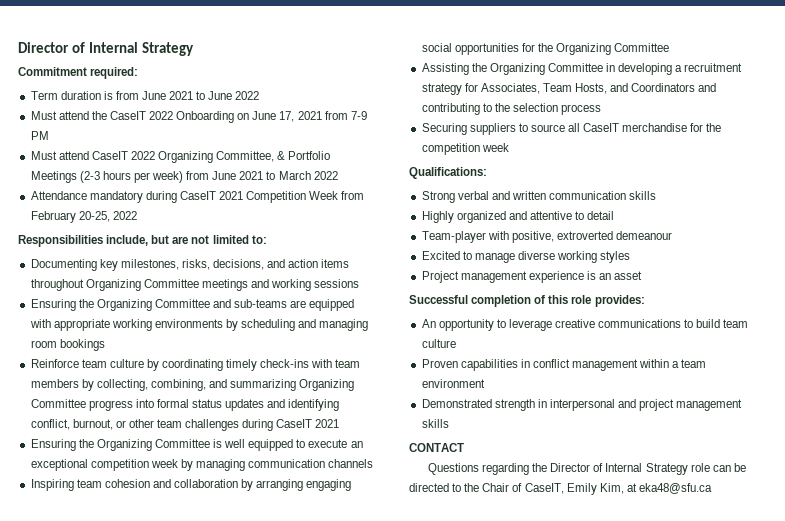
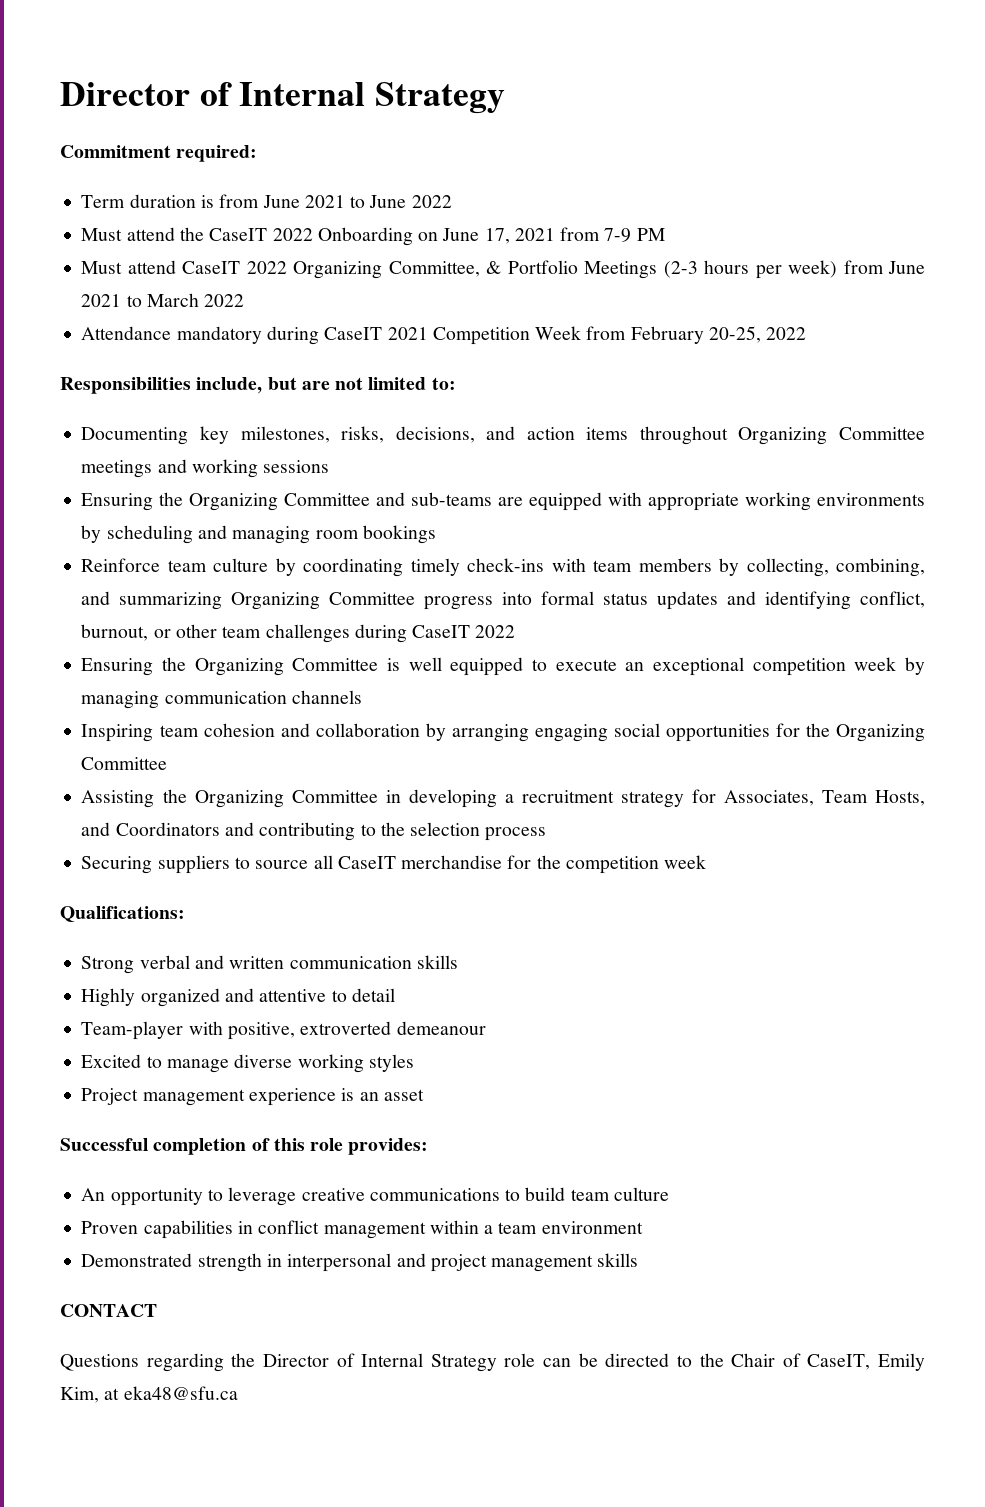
- Reinforce team culture by coordinating timely check-ins with team members by collecting, combining, and summarizing Organizing Committee progress into formal status updates and identifying conflict, burnout, or other team challenges during CaseIT 2021
+ Reinforce team culture by coordinating timely check-ins with team members by collecting, combining, and summarizing Organizing Committee progress into formal status updates and identifying conflict, burnout, or other team challenges during CaseIT 2022

